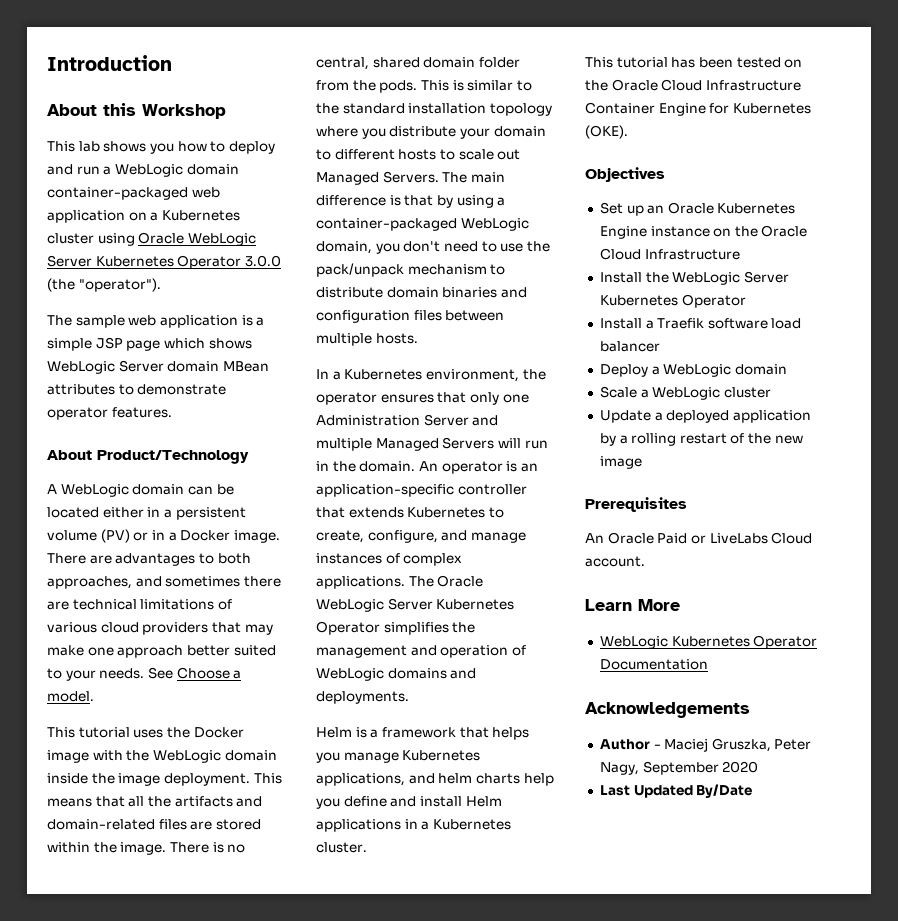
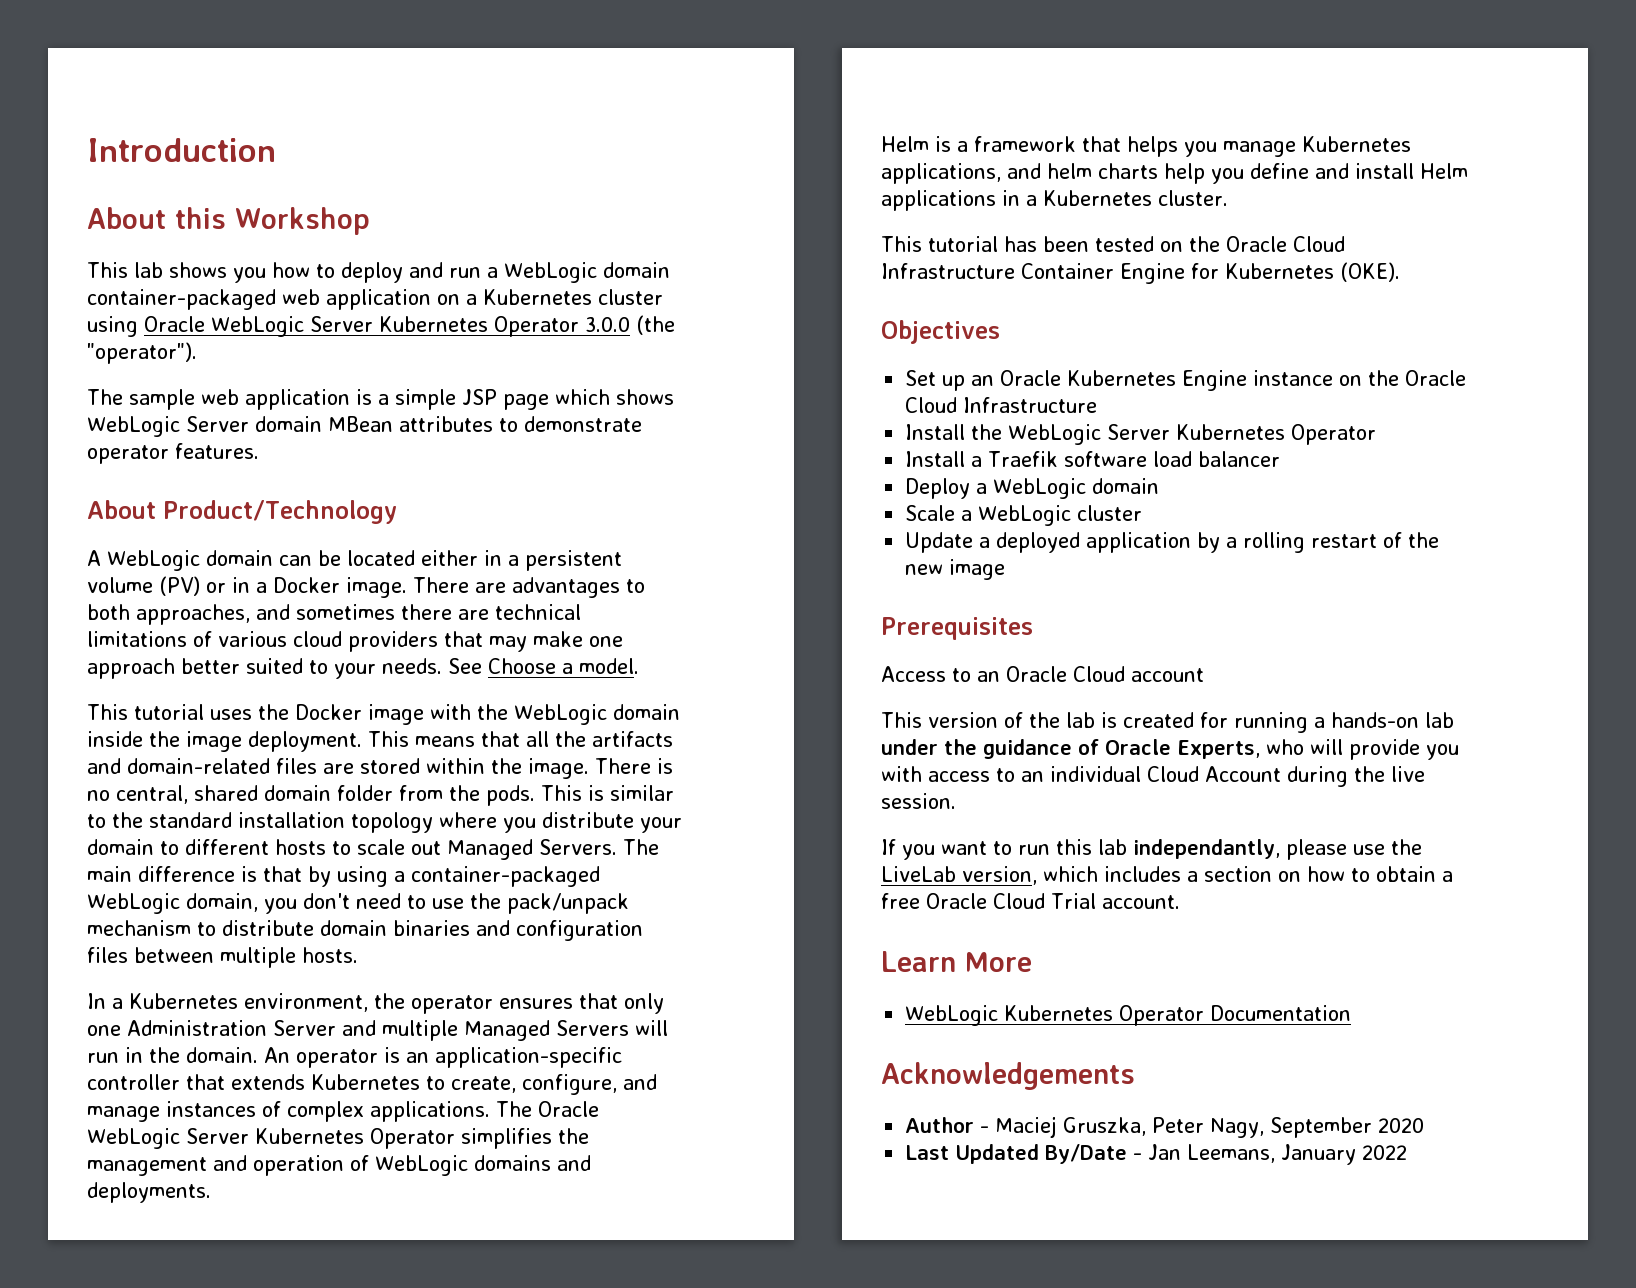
- An Oracle Paid or LiveLabs Cloud account.
+ Access to an Oracle Cloud account
+ This version of the lab is created for running a hands-on lab under the guidance of Oracle Experts, who will provide you with access to an individual Cloud Account during the live session.
+ If you want to run this lab independantly, please use the LiveLab version, which includes a section on how to obtain a free Oracle Cloud Trial account.
- Last Updated By/Date
+ Last Updated By/Date - Jan Leemans, January 2022

